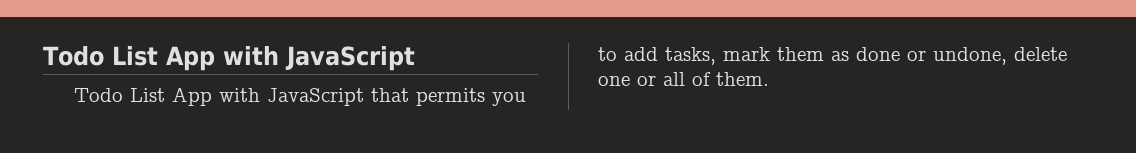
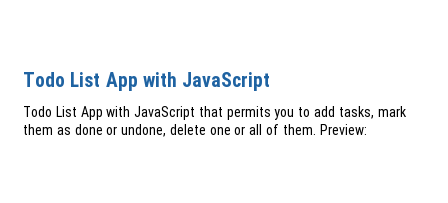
+ Preview:

